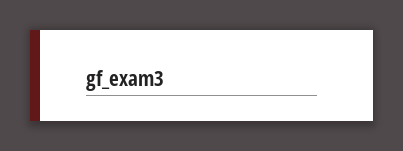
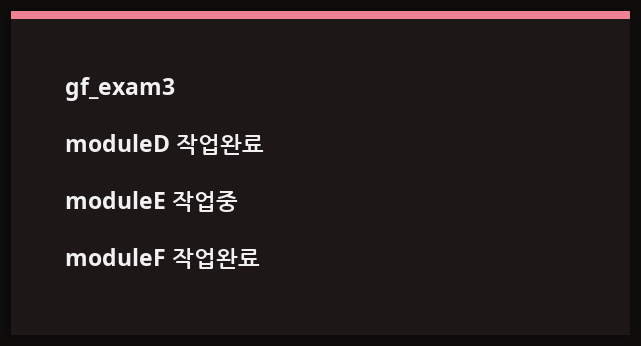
+ moduleD 작업완료
+ moduleE 작업중
+ moduleF 작업완료

